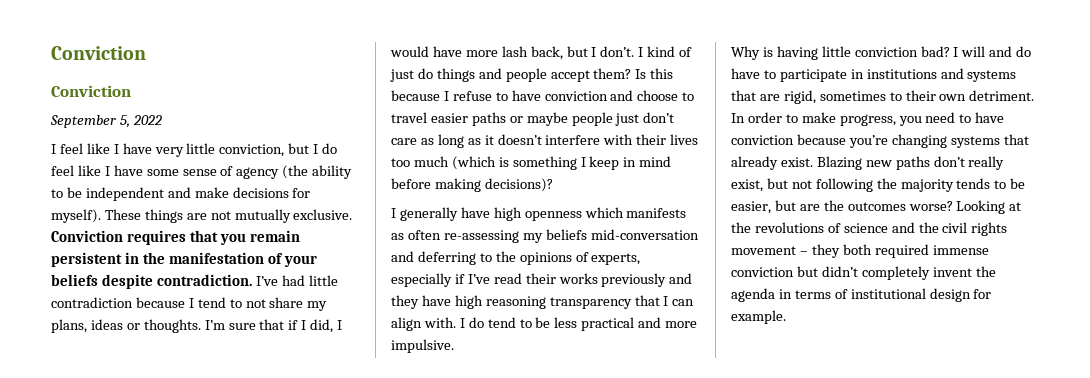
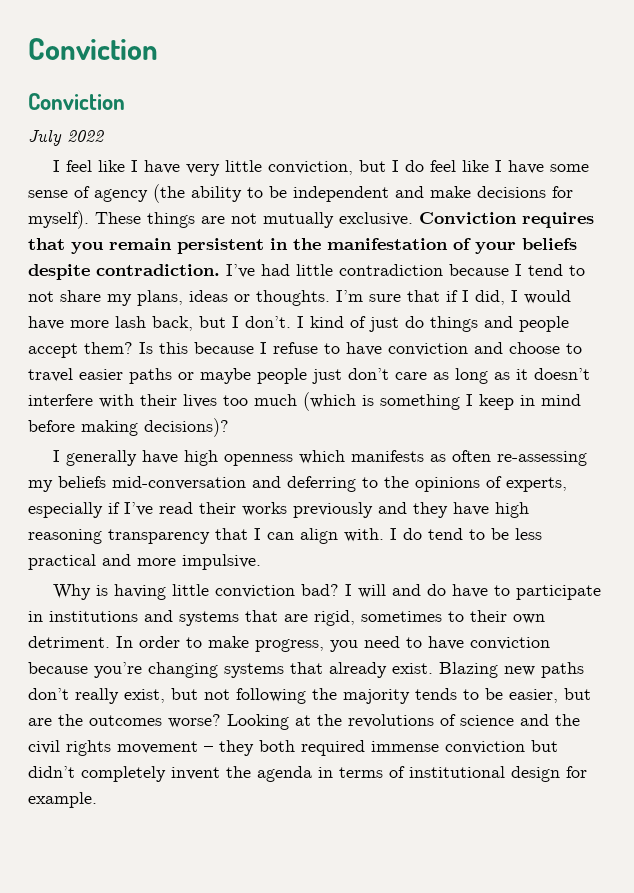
- September 5, 2022
+ July 2022

